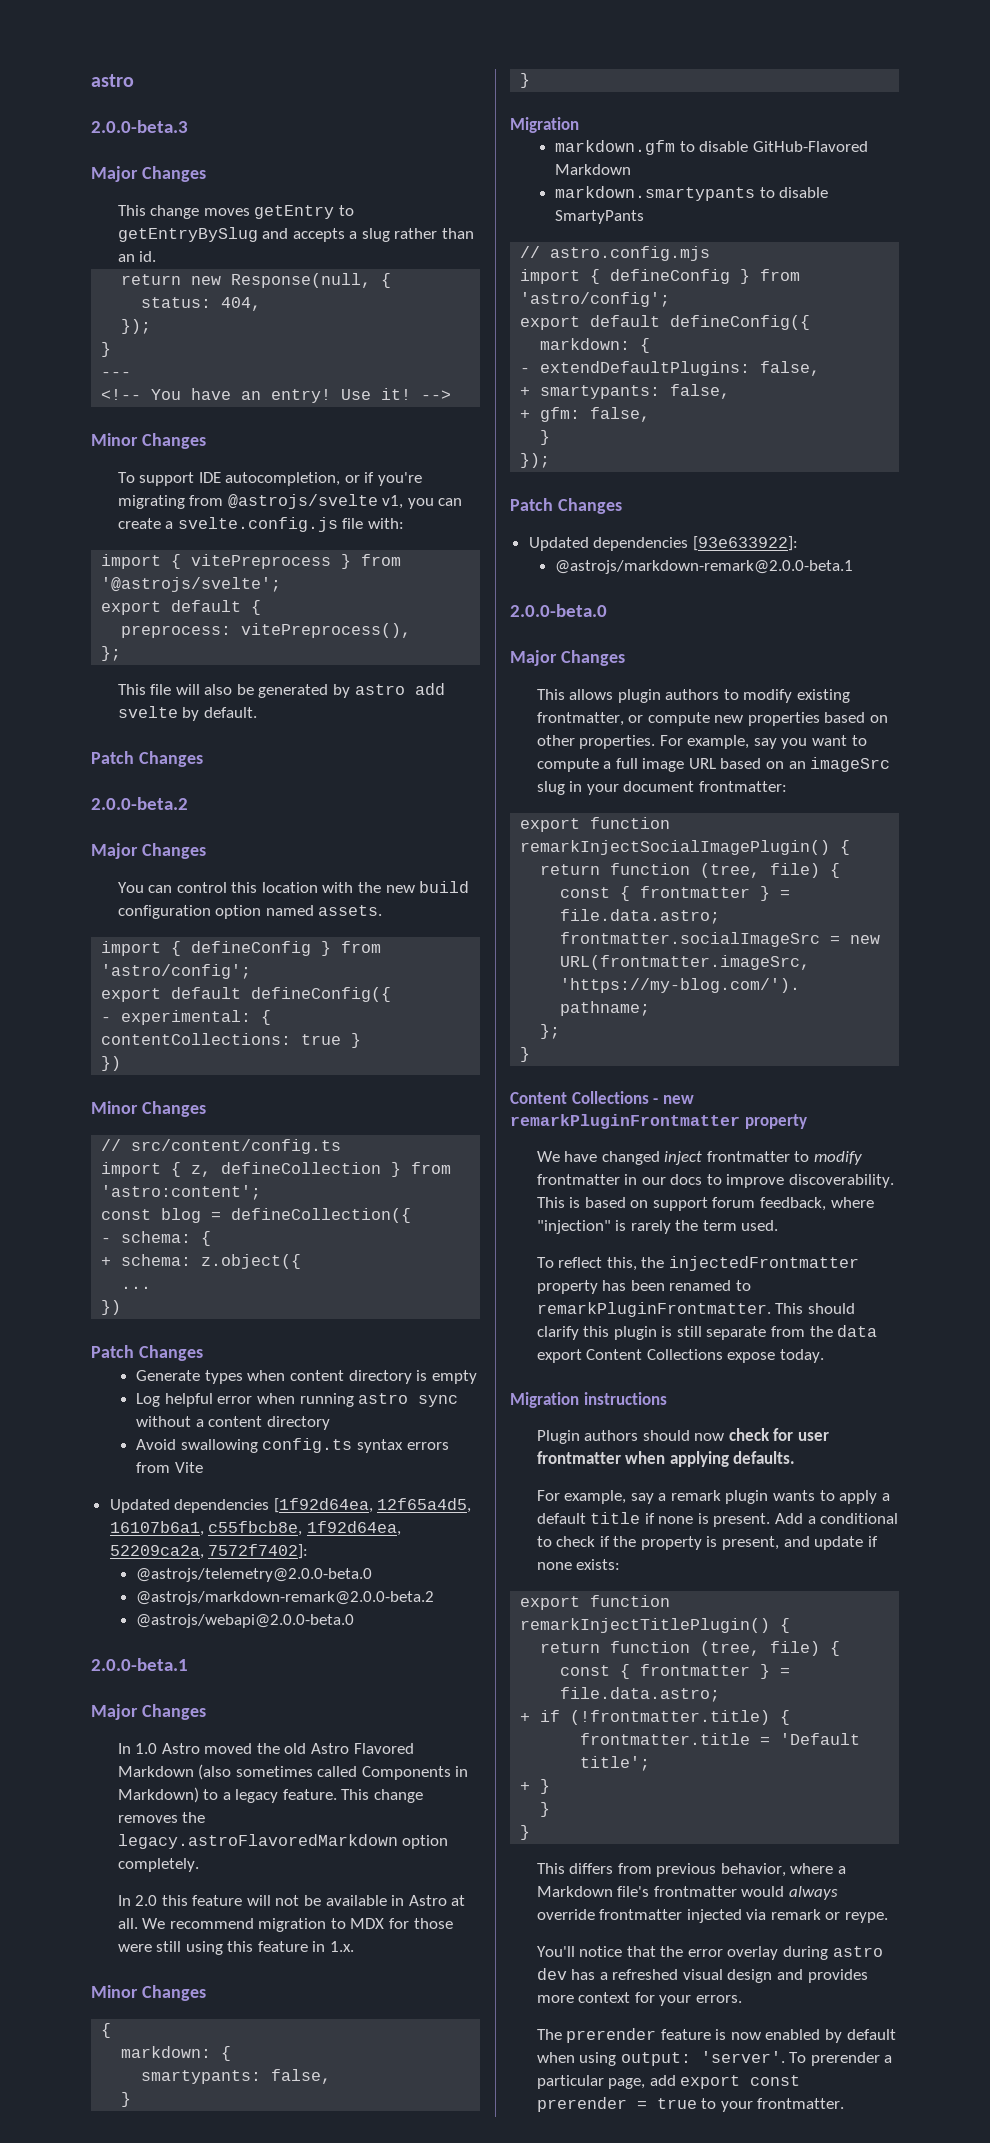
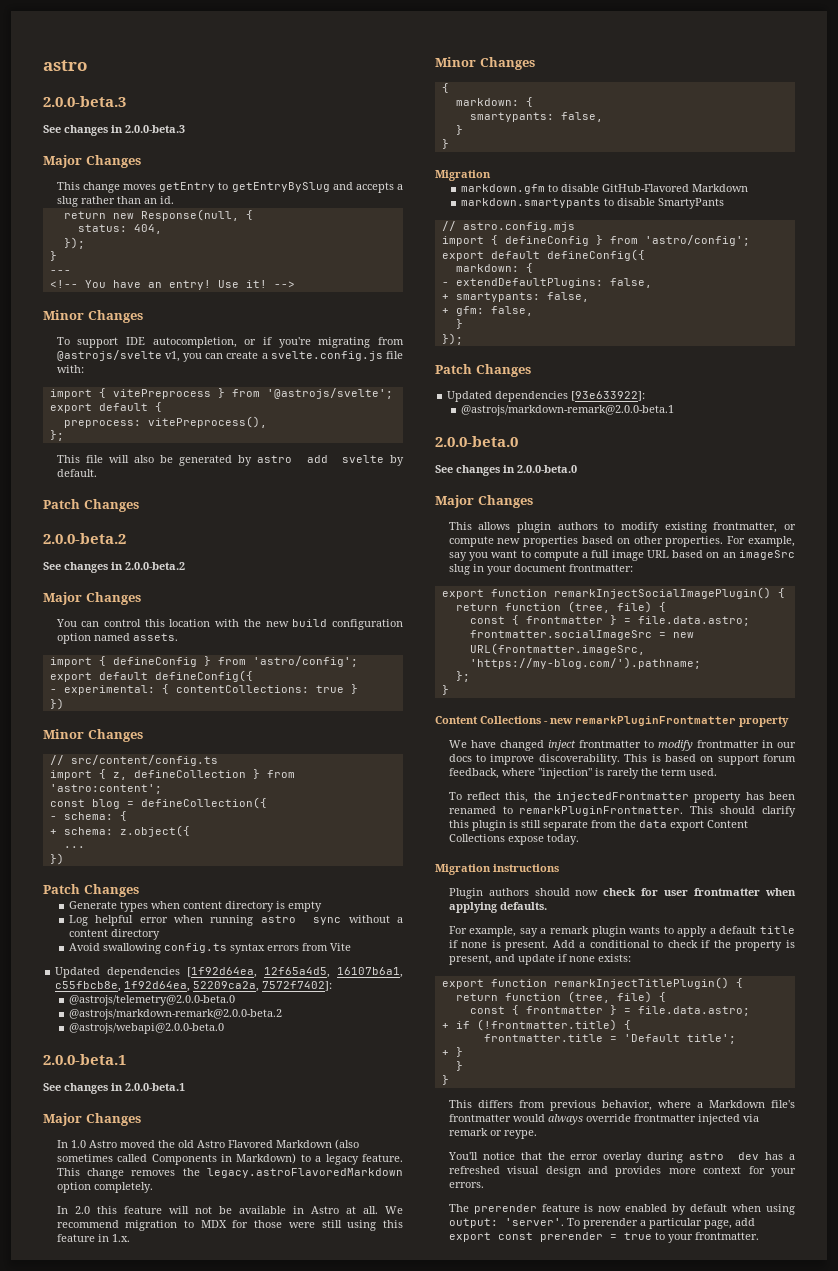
+ See changes in 2.0.0-beta.3
+ See changes in 2.0.0-beta.2
+ See changes in 2.0.0-beta.1
+ See changes in 2.0.0-beta.0

